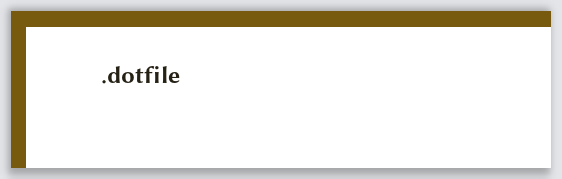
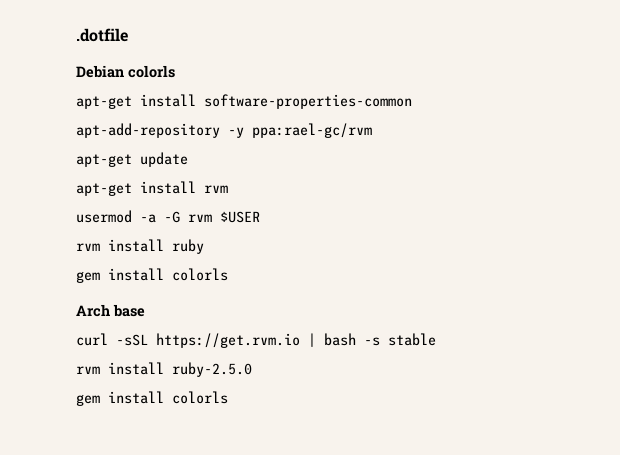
+ Debian colorls
+ apt-get install software-properties-common
+ apt-add-repository -y ppa:rael-gc/rvm
+ apt-get update
+ apt-get install rvm
+ usermod -a -G rvm $USER
+ rvm install ruby
+ gem install colorls
+ Arch base
+ curl -sSL https://get.rvm.io | bash -s stable
+ rvm install ruby-2.5.0
+ gem install colorls

